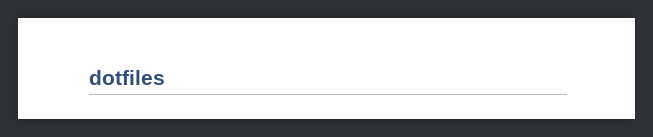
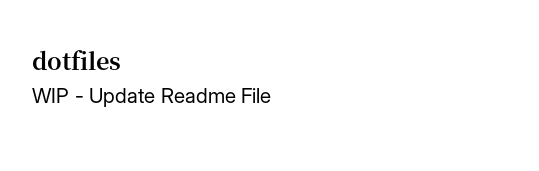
+ WIP - Update Readme File

